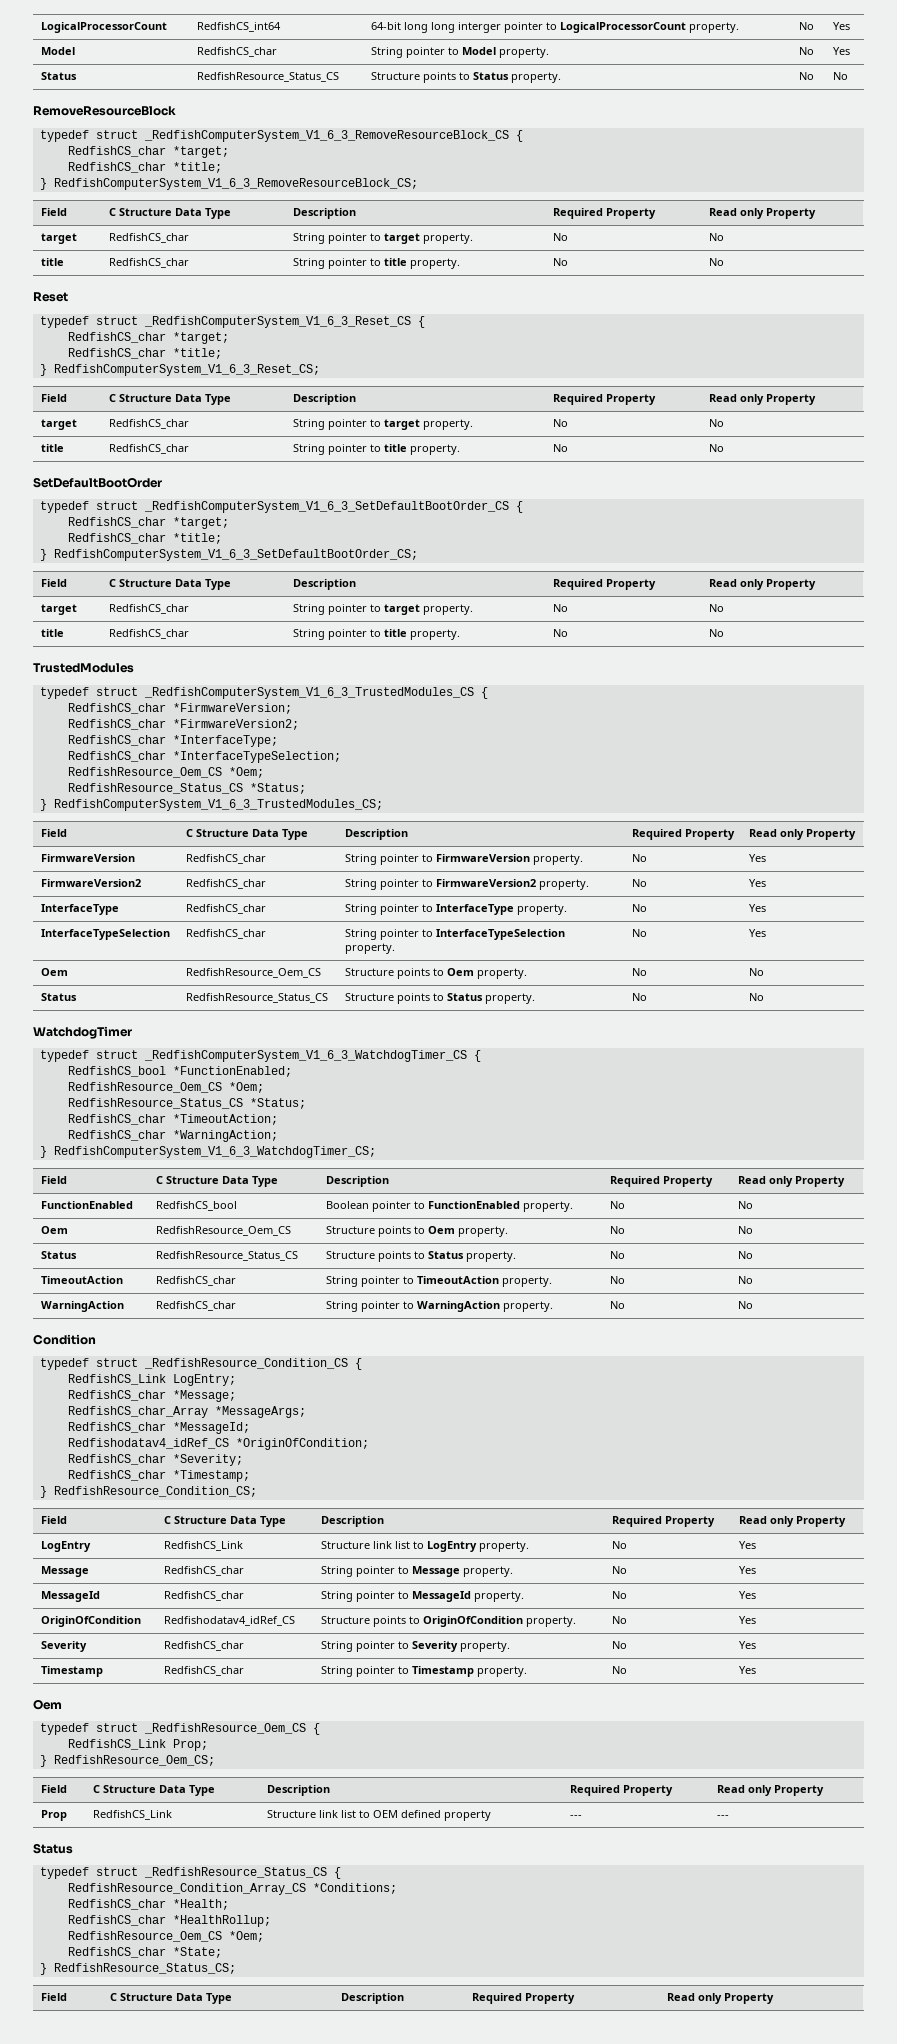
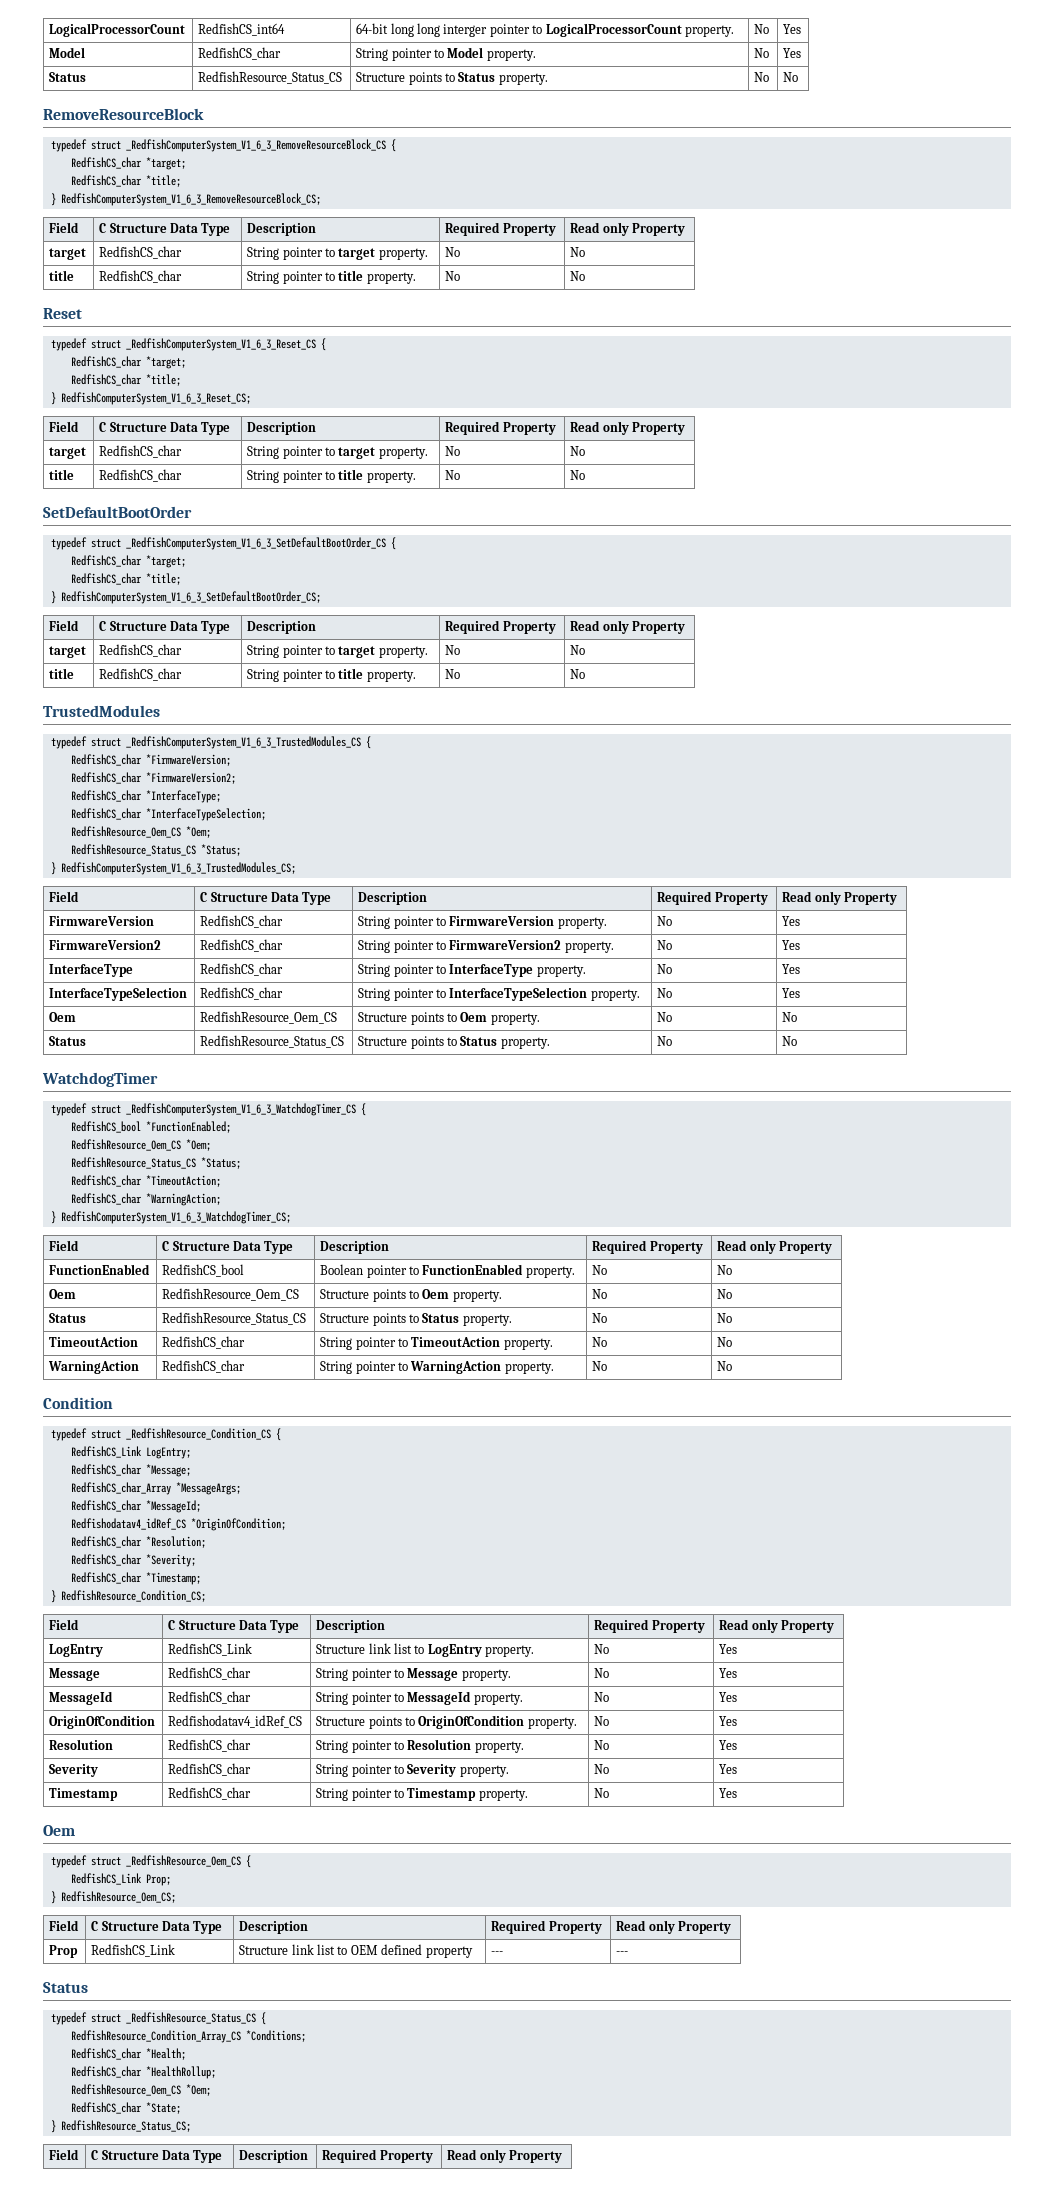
+ RedfishCS_char *Resolution;
+ Resolution | RedfishCS_char | String pointer to Resolution property. | No | Yes

